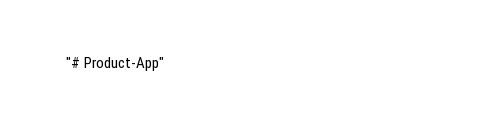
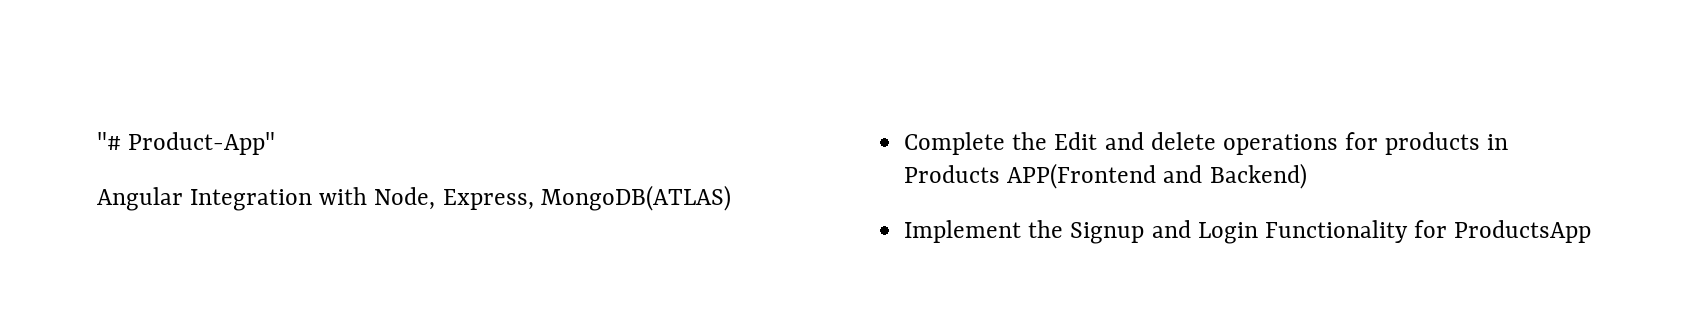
+ Angular Integration with Node, Express, MongoDB(ATLAS)
+ Complete the Edit and delete operations for products in Products APP(Frontend and Backend)
+ Implement the Signup and Login Functionality for ProductsApp

